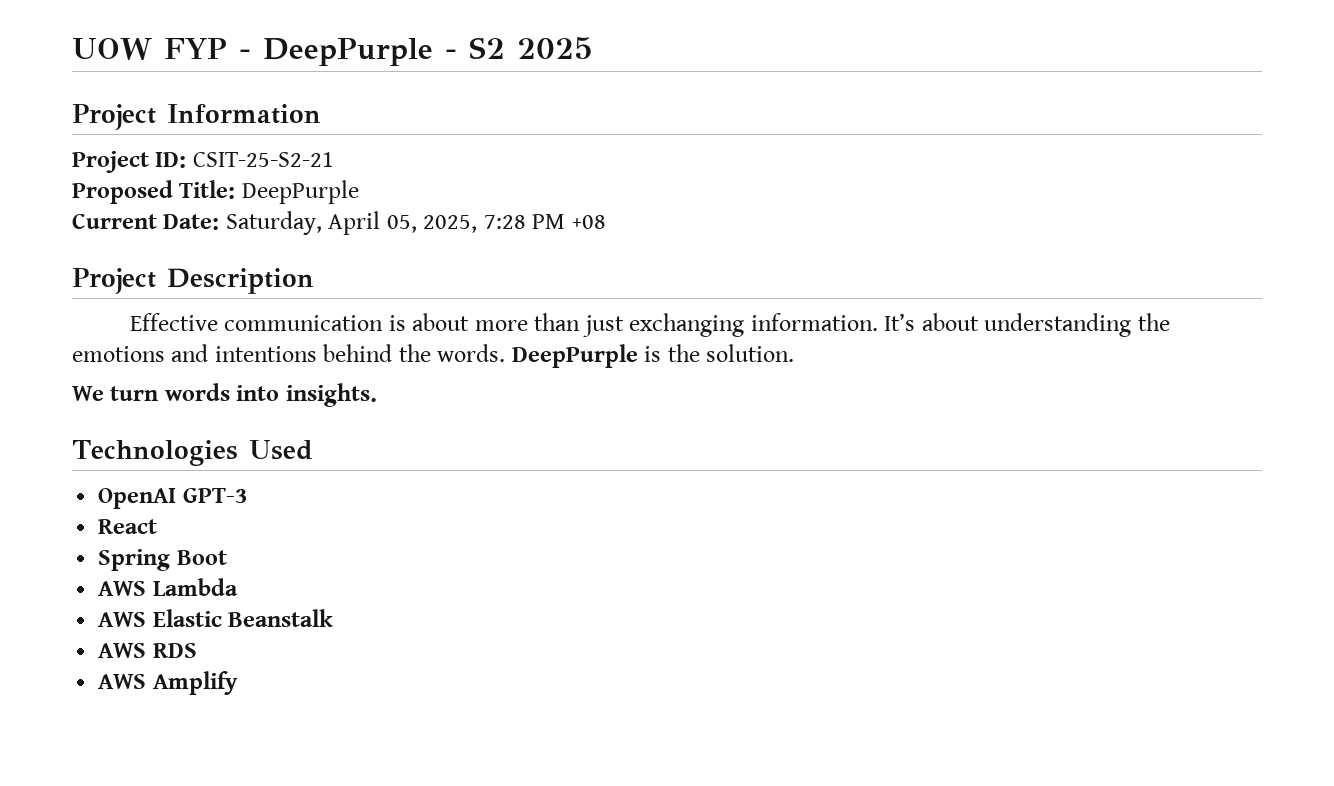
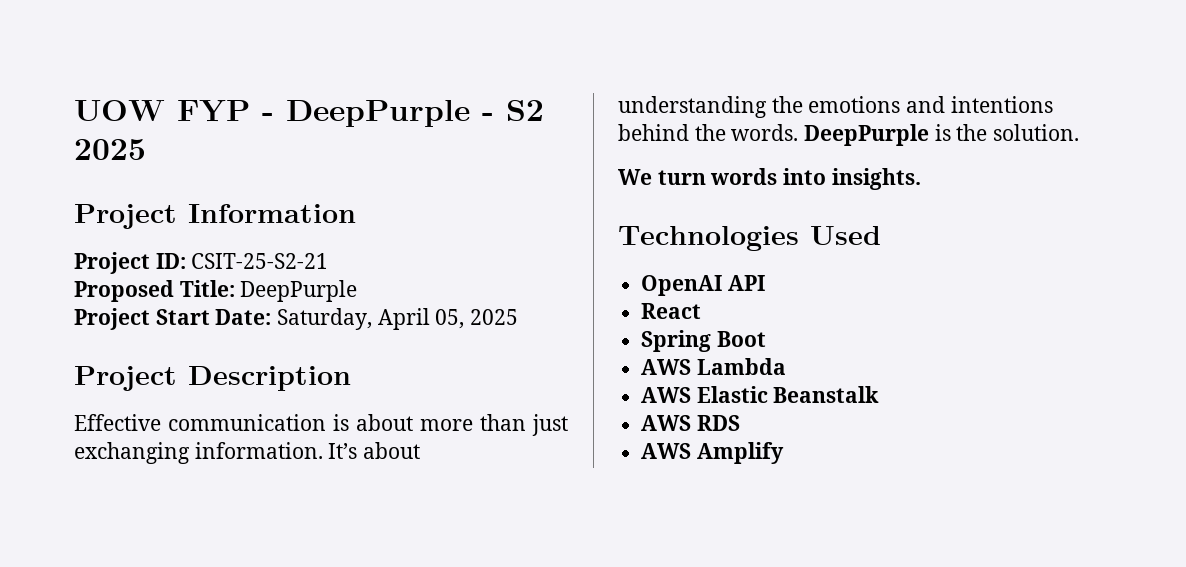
- Current Date: Saturday, April 05, 2025, 7:28 PM +08
+ Project Start Date: Saturday, April 05, 2025
- OpenAI GPT-3
+ OpenAI API

